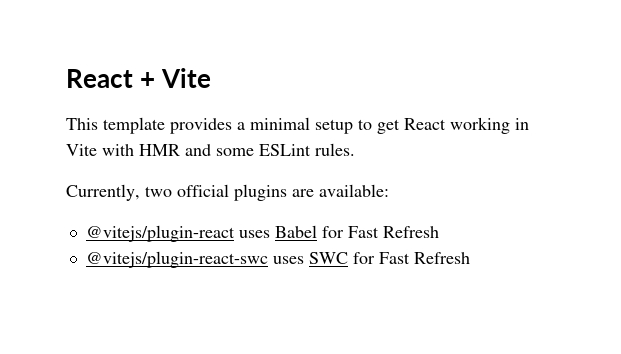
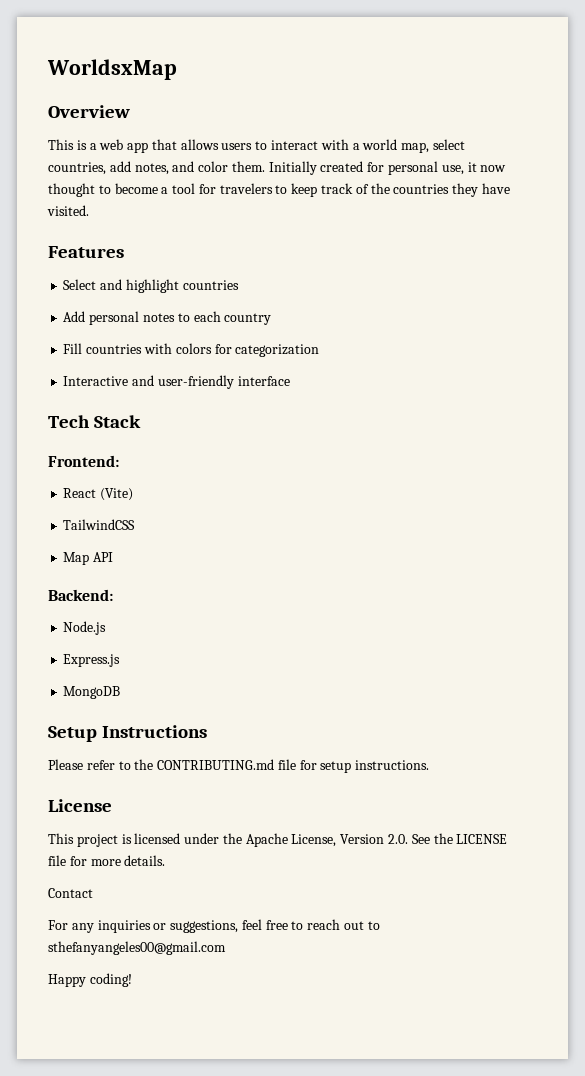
- React + Vite
- This template provides a minimal setup to get React working in Vite with HMR and some ESLint rules.
- Currently, two official plugins are available:
- @vitejs/plugin-react uses Babel for Fast Refresh
- @vitejs/plugin-react-swc uses SWC for Fast Refresh
+ WorldsxMap
+ Overview
+ This is a web app that allows users to interact with a world map, select countries, add notes, and color them. Initially created for personal use, it now thought to become a tool for travelers to keep track of the countries they have visited.
+ Features
+ Select and highlight countries
+ Add personal notes to each country
+ Fill countries with colors for categorization
+ Interactive and user-friendly interface
+ Tech Stack
+ Frontend:
+ React (Vite)
+ TailwindCSS
+ Map API
+ Backend:
+ Node.js
+ Express.js
+ MongoDB
+ Setup Instructions
+ Please refer to the CONTRIBUTING.md file for setup instructions.
+ License
+ This project is licensed under the Apache License, Version 2.0. See the LICENSE file for more details.
+ Contact
+ For any inquiries or suggestions, feel free to reach out to sthefanyangeles00@gmail.com
+ Happy coding!

